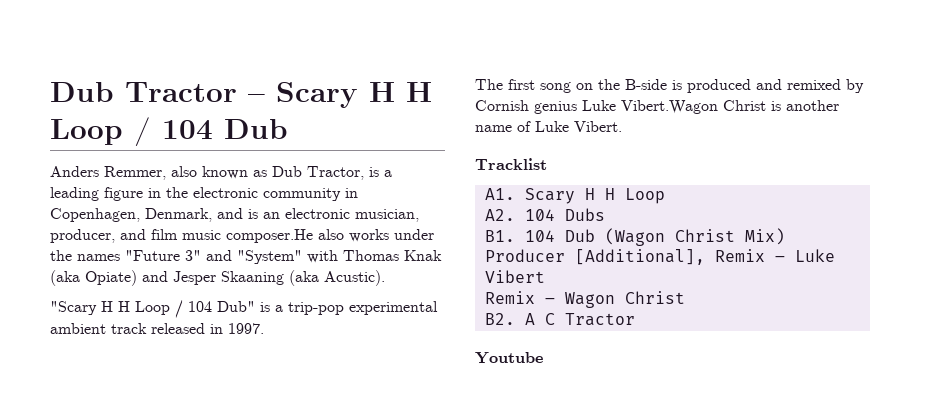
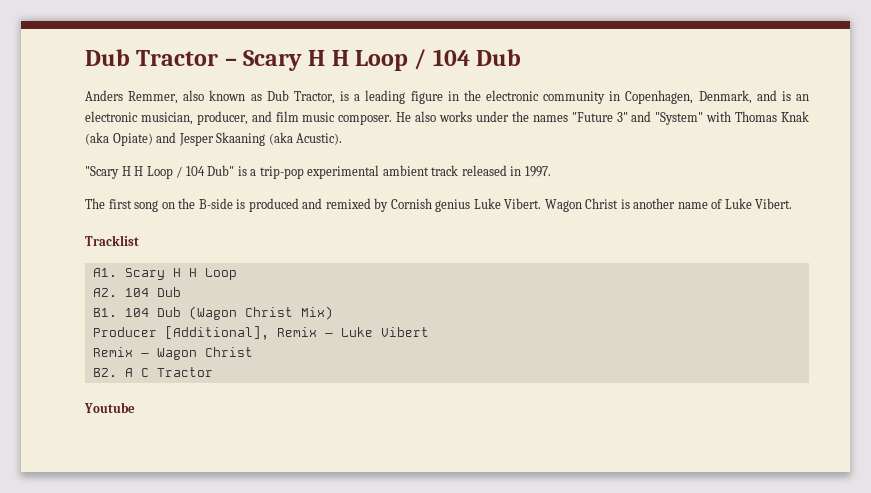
- Anders Remmer, also known as Dub Tractor, is a leading figure in the electronic community in Copenhagen, Denmark, and is an electronic musician, producer, and film music composer.He also works under the names "Future 3" and "System" with Thomas Knak (aka Opiate) and Jesper Skaaning (aka Acustic).
+ Anders Remmer, also known as Dub Tractor, is a leading figure in the electronic community in Copenhagen, Denmark, and is an electronic musician, producer, and film music composer. He also works under the names "Future 3" and "System" with Thomas Knak (aka Opiate) and Jesper Skaaning (aka Acustic).
- The first song on the B-side is produced and remixed by Cornish genius Luke Vibert.Wagon Christ is another name of Luke Vibert.
+ The first song on the B-side is produced and remixed by Cornish genius Luke Vibert. Wagon Christ is another name of Luke Vibert.
- A2. 104 Dubs
+ A2. 104 Dub

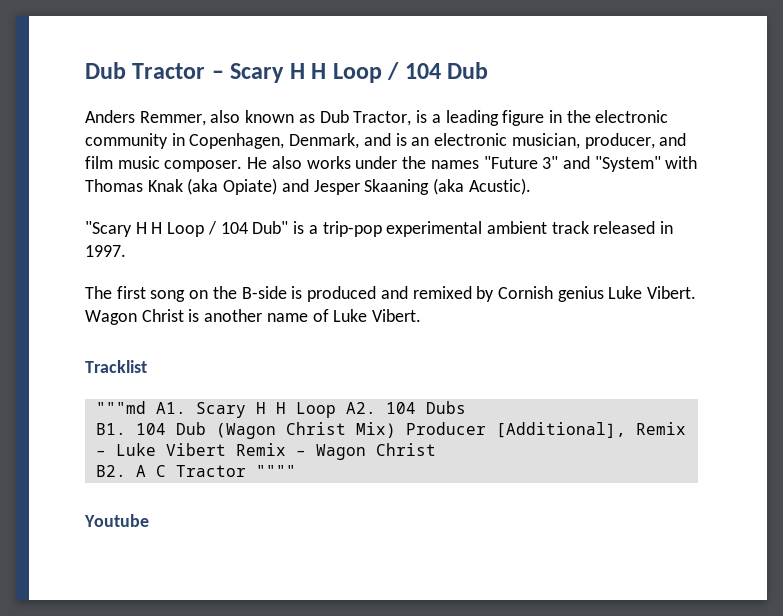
- A1. Scary H H Loop
- A2. 104 Dub
+ """md A1. Scary H H Loop A2. 104 Dubs
- B1. 104 Dub (Wagon Christ Mix)
- Producer [Additional], Remix – Luke Vibert
- Remix – Wagon Christ
+ B1. 104 Dub (Wagon Christ Mix) Producer [Additional], Remix – Luke Vibert Remix – Wagon Christ
- B2. A C Tractor
+ B2. A C Tractor """"

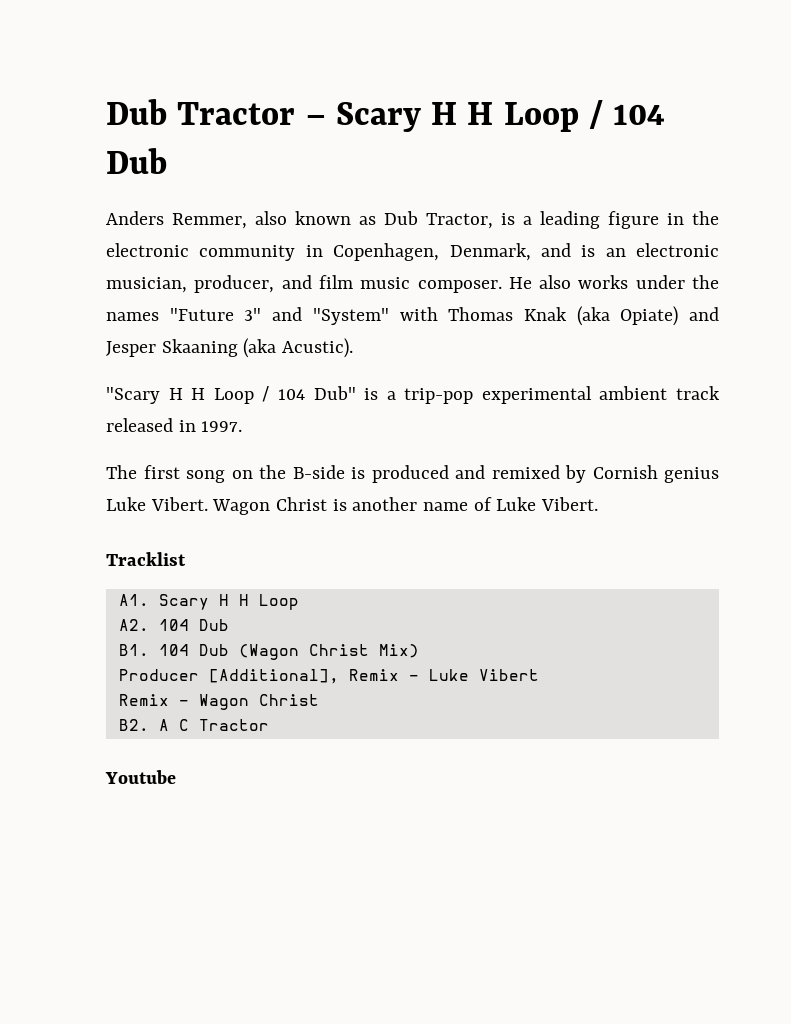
- """md A1. Scary H H Loop A2. 104 Dubs
+ A1. Scary H H Loop
+ A2. 104 Dub
- B1. 104 Dub (Wagon Christ Mix) Producer [Additional], Remix – Luke Vibert Remix – Wagon Christ
+ B1. 104 Dub (Wagon Christ Mix)
+ Producer [Additional], Remix – Luke Vibert
+ Remix – Wagon Christ
- B2. A C Tractor """"
+ B2. A C Tractor

